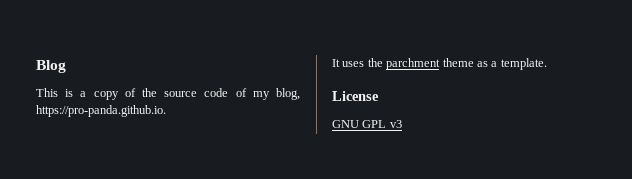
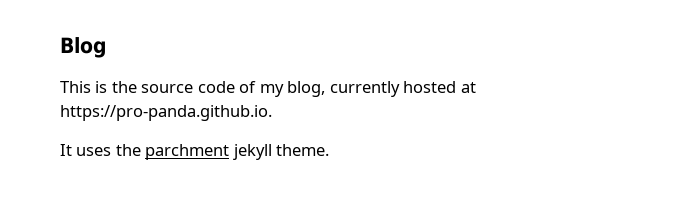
- This is a copy of the source code of my blog, https://pro-panda.github.io.
+ This is the source code of my blog, currently hosted at https://pro-panda.github.io.
- It uses the parchment theme as a template.
- License
- GNU GPL v3
+ It uses the parchment jekyll theme.

